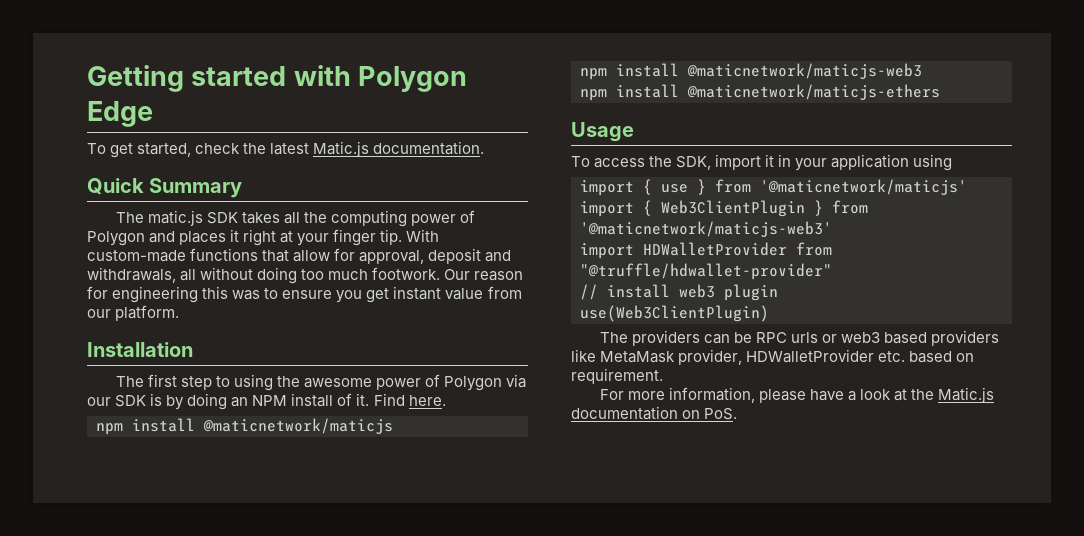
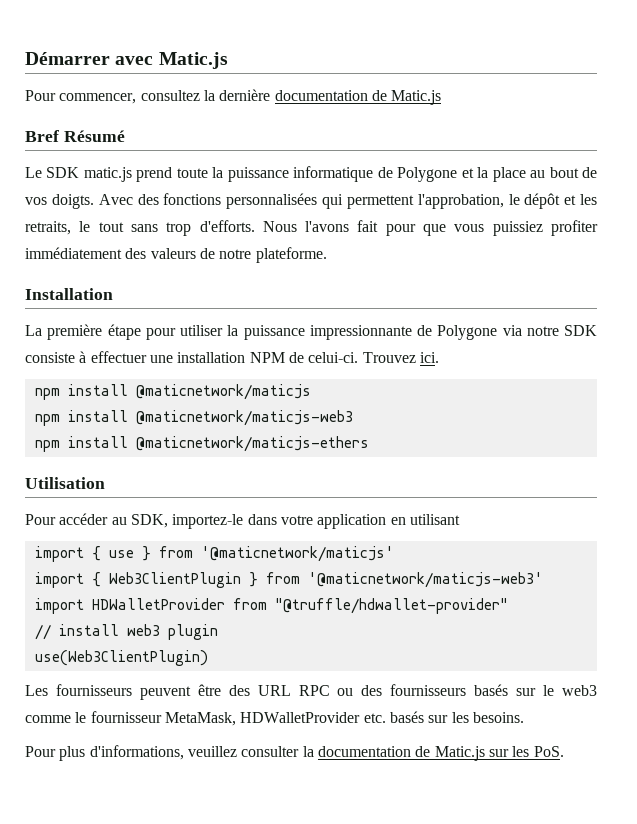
- Getting started with Polygon Edge
- To get started, check the latest Matic.js documentation.
- Quick Summary
- The matic.js SDK takes all the computing power of Polygon and places it right at your finger tip. With custom-made functions that allow for approval, deposit and withdrawals, all without doing too much footwork. Our reason for engineering this was to ensure you get instant value from our platform.
+ Démarrer avec Matic.js
+ Pour commencer, consultez la dernière documentation de Matic.js
+ Bref Résumé
+ Le SDK matic.js prend toute la puissance informatique de Polygone et la place au bout de vos doigts. Avec des fonctions personnalisées qui permettent l'approbation, le dépôt et les retraits, le tout sans trop d'efforts. Nous l'avons fait pour que vous puissiez profiter immédiatement des valeurs de notre plateforme.
  Installation
- The first step to using the awesome power of Polygon via our SDK is by doing an NPM install of it. Find here.
+ La première étape pour utiliser la puissance impressionnante de Polygone via notre SDK consiste à effectuer une installation NPM de celui-ci. Trouvez ici.
- Usage
- To access the SDK, import it in your application using
+ Utilisation
+ Pour accéder au SDK, importez-le dans votre application en utilisant
- The providers can be RPC urls or web3 based providers like MetaMask provider, HDWalletProvider etc. based on requirement.
- For more information, please have a look at the Matic.js documentation on PoS.
+ Les fournisseurs peuvent être des URL RPC ou des fournisseurs basés sur le web3 comme le fournisseur MetaMask, HDWalletProvider etc. basés sur les besoins.
+ Pour plus d'informations, veuillez consulter la documentation de Matic.js sur les PoS.

